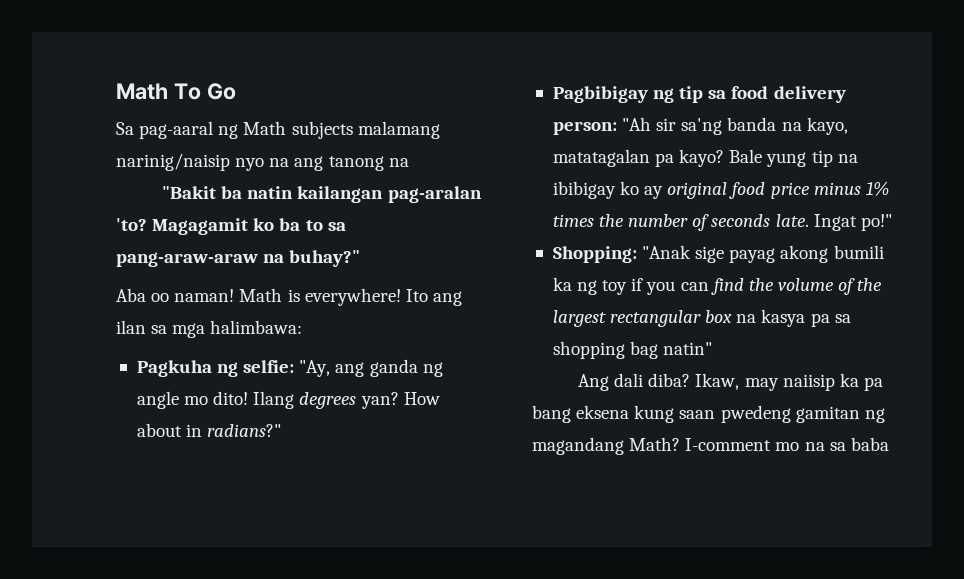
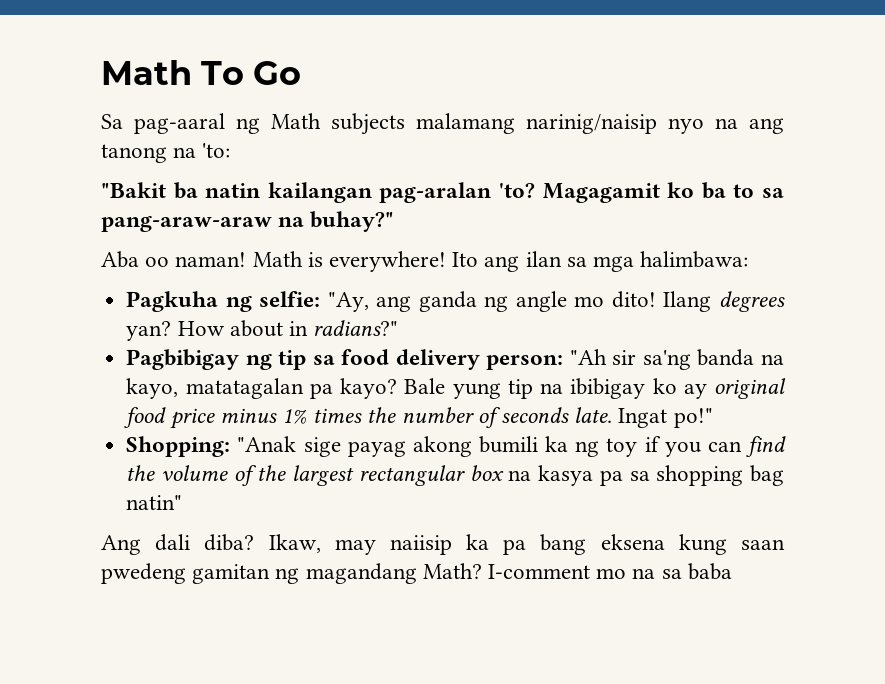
- Sa pag-aaral ng Math subjects malamang narinig/naisip nyo na ang tanong na
+ Sa pag-aaral ng Math subjects malamang narinig/naisip nyo na ang tanong na 'to:

